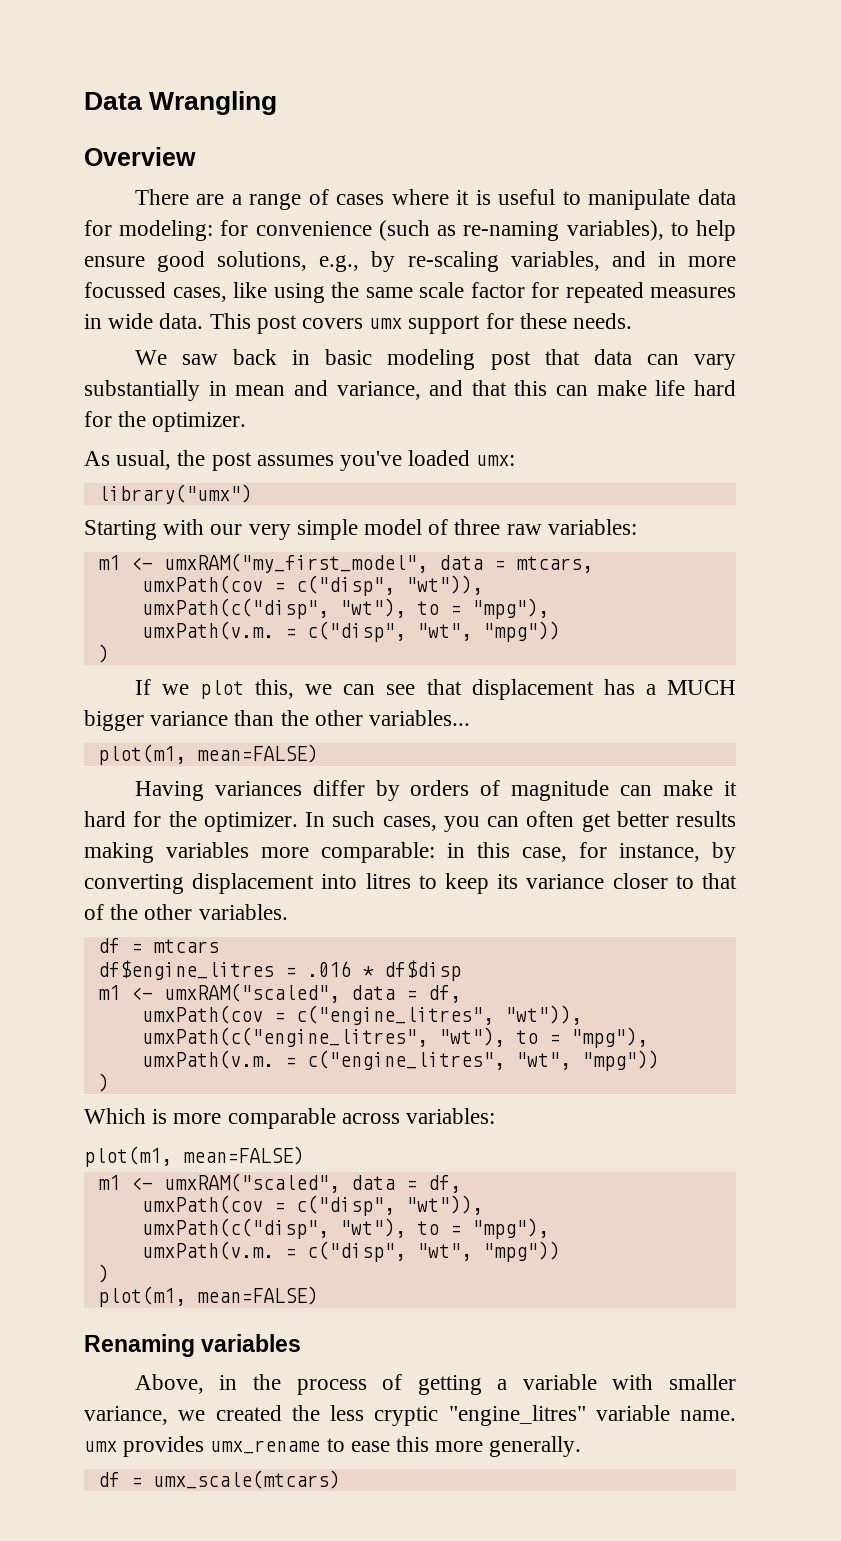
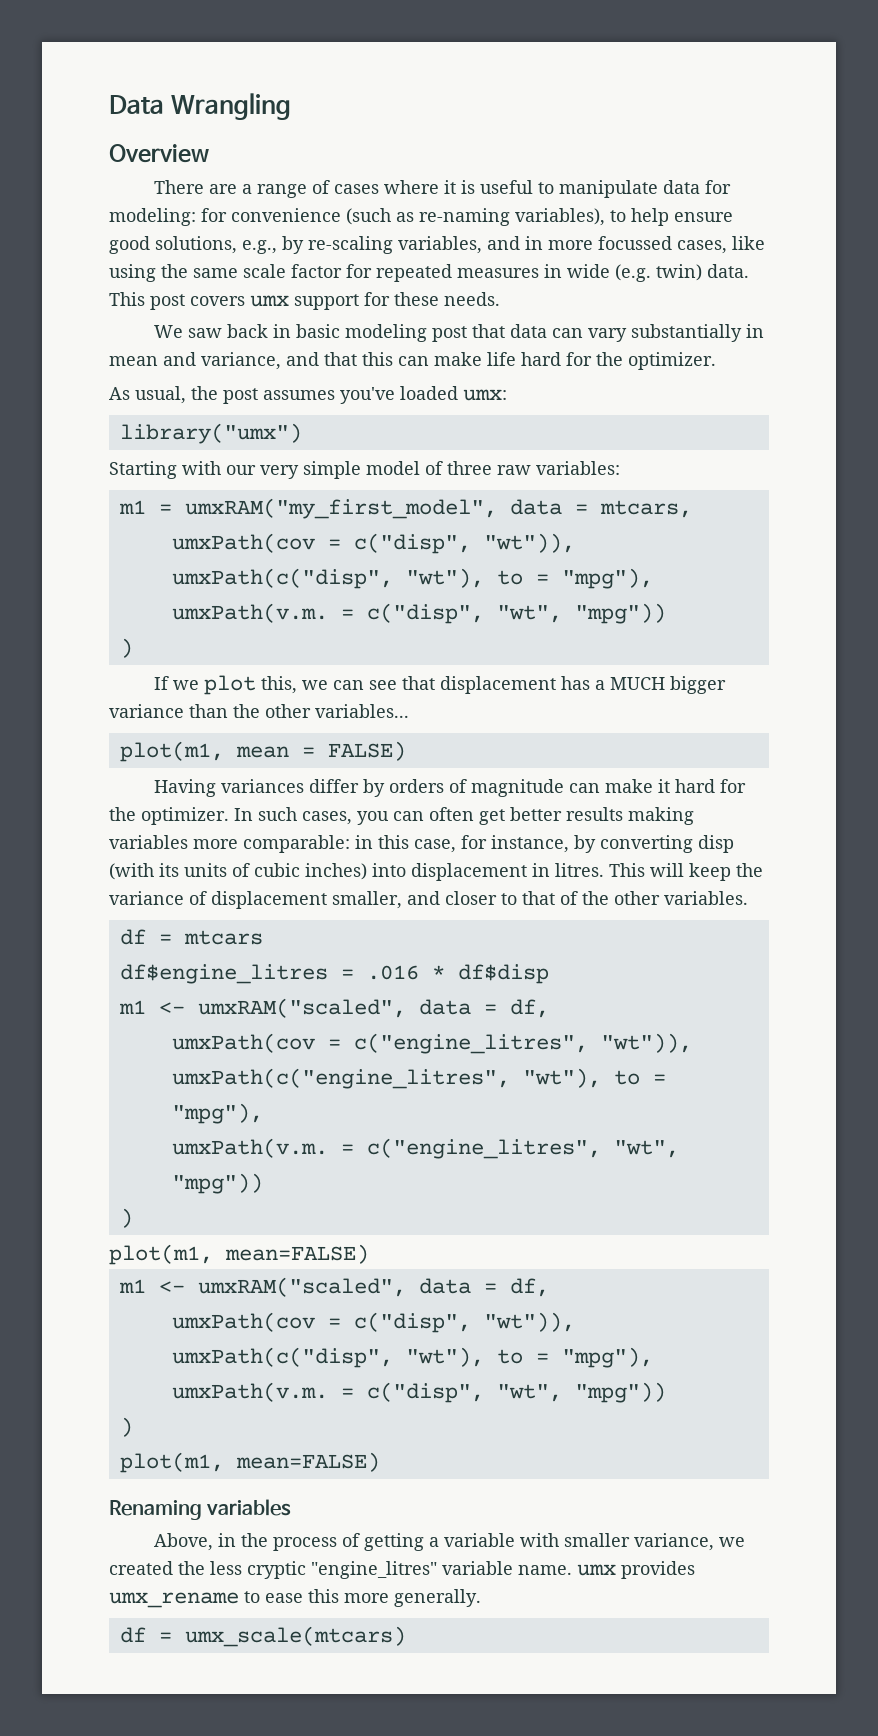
- There are a range of cases where it is useful to manipulate data for modeling: for convenience (such as re-naming variables), to help ensure good solutions, e.g., by re-scaling variables, and in more focussed cases, like using the same scale factor for repeated measures in wide data.
+ There are a range of cases where it is useful to manipulate data for modeling: for convenience (such as re-naming variables), to help ensure good solutions, e.g., by re-scaling variables, and in more focussed cases, like using the same scale factor for repeated measures in wide (e.g. twin) data.
- m1 <- umxRAM("my_first_model", data = mtcars,
+ m1 = umxRAM("my_first_model", data = mtcars,
  If we plot this, we can see that displacement has a MUCH bigger variance than the other variables...
- plot(m1, mean=FALSE)
+ plot(m1, mean = FALSE)
- In such cases, you can often get better results making variables more comparable: in this case, for instance, by converting displacement into litres to keep its variance closer to that of the other variables.
+ In such cases, you can often get better results making variables more comparable: in this case, for instance, by converting disp (with its units of cubic inches) into displacement in litres. This will keep the variance of displacement smaller, and closer to that of the other variables.
- Which is more comparable across variables:

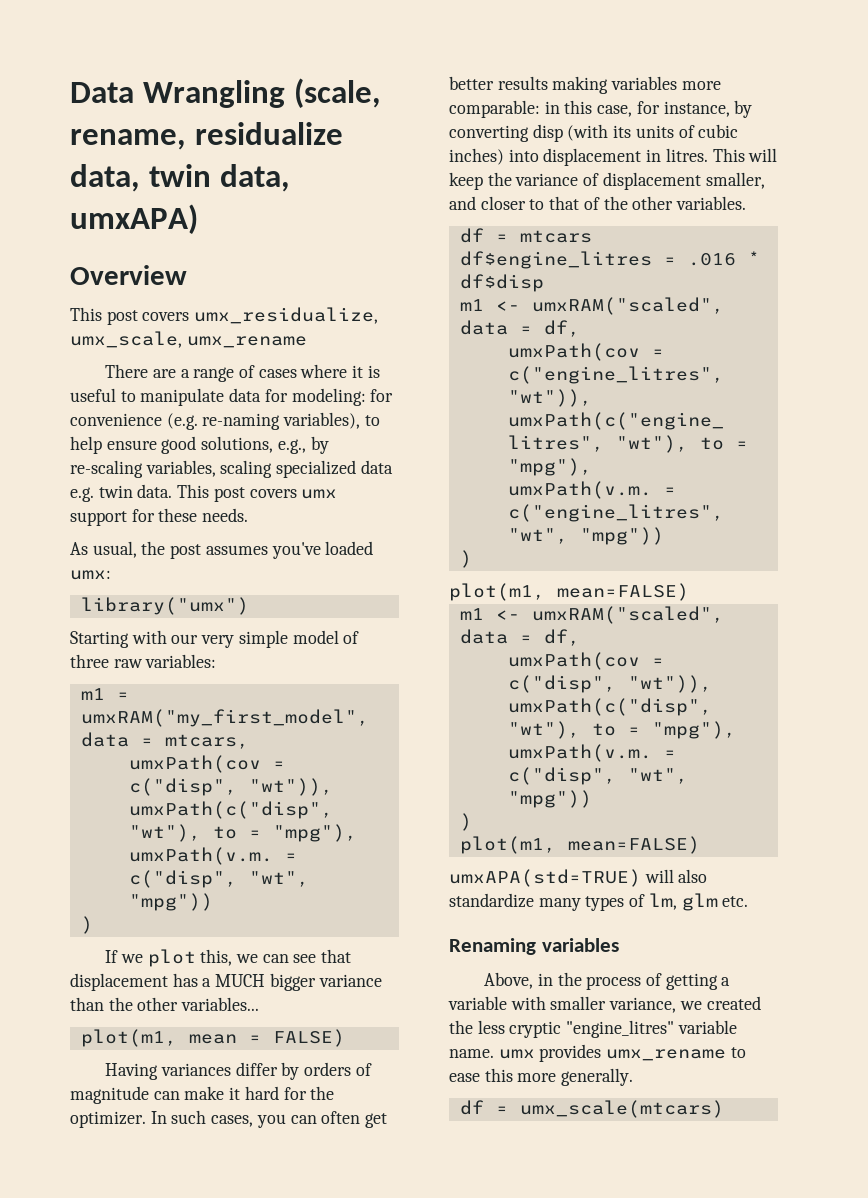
- Data Wrangling
+ Data Wrangling (scale, rename, residualize data, twin data, umxAPA)
  Overview
+ This post covers umx_residualize, umx_scale, umx_rename
- There are a range of cases where it is useful to manipulate data for modeling: for convenience (such as re-naming variables), to help ensure good solutions, e.g., by re-scaling variables, and in more focussed cases, like using the same scale factor for repeated measures in wide (e.g. twin) data.
+ There are a range of cases where it is useful to manipulate data for modeling: for convenience (e.g. re-naming variables), to help ensure good solutions, e.g., by re-scaling variables, scaling specialized data e.g. twin data.
- We saw back in basic modeling post that data can vary substantially in mean and variance, and that this can make life hard for the optimizer.
+ umxAPA(std=TRUE) will also standardize many types of lm, glm etc.

